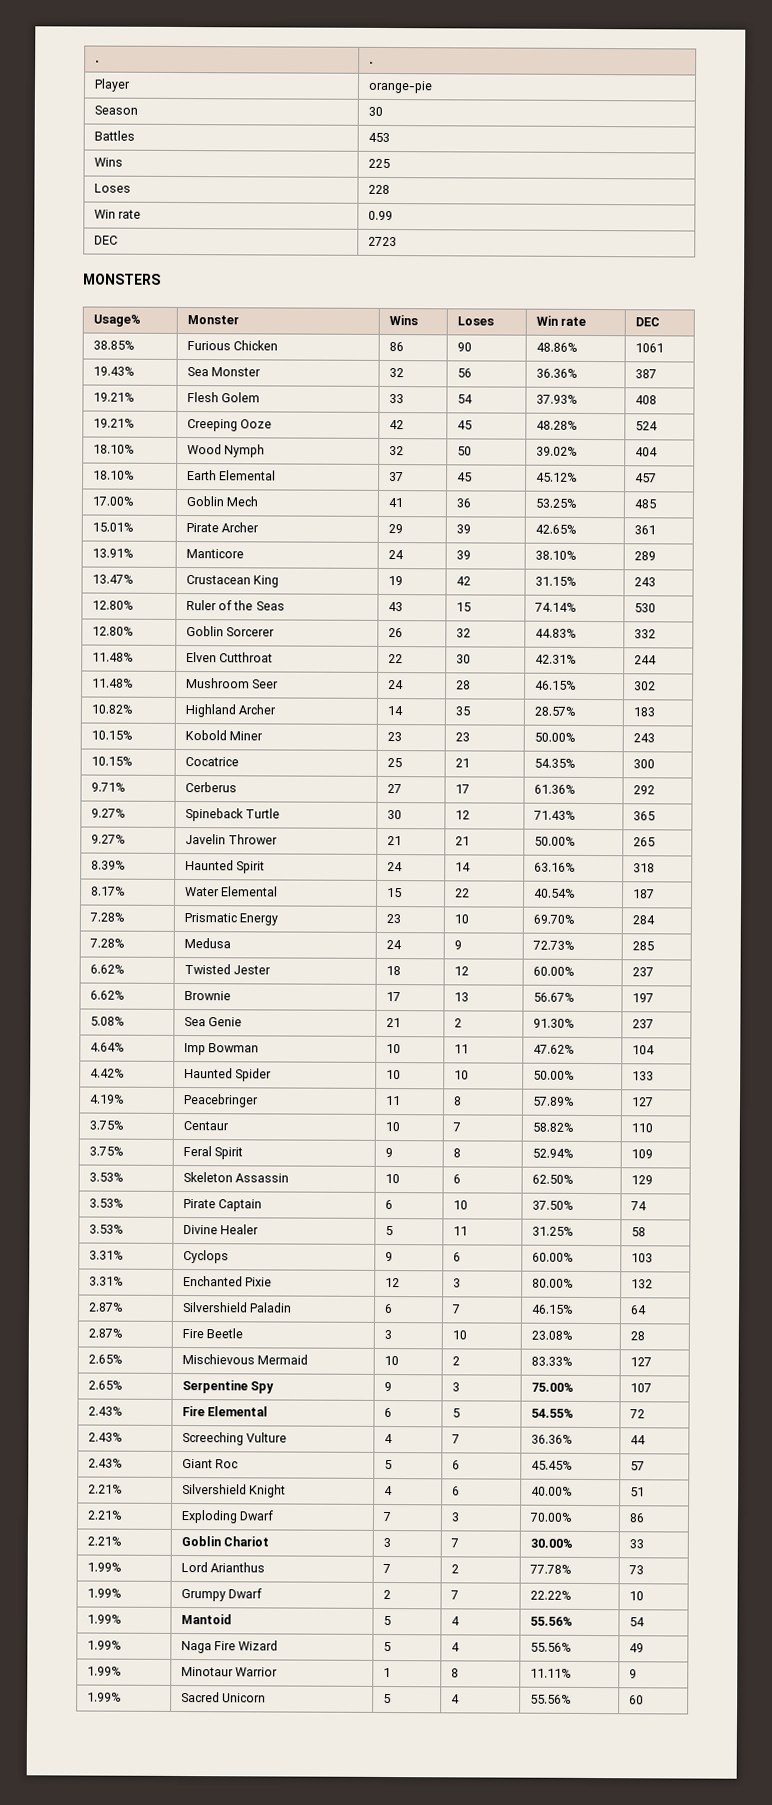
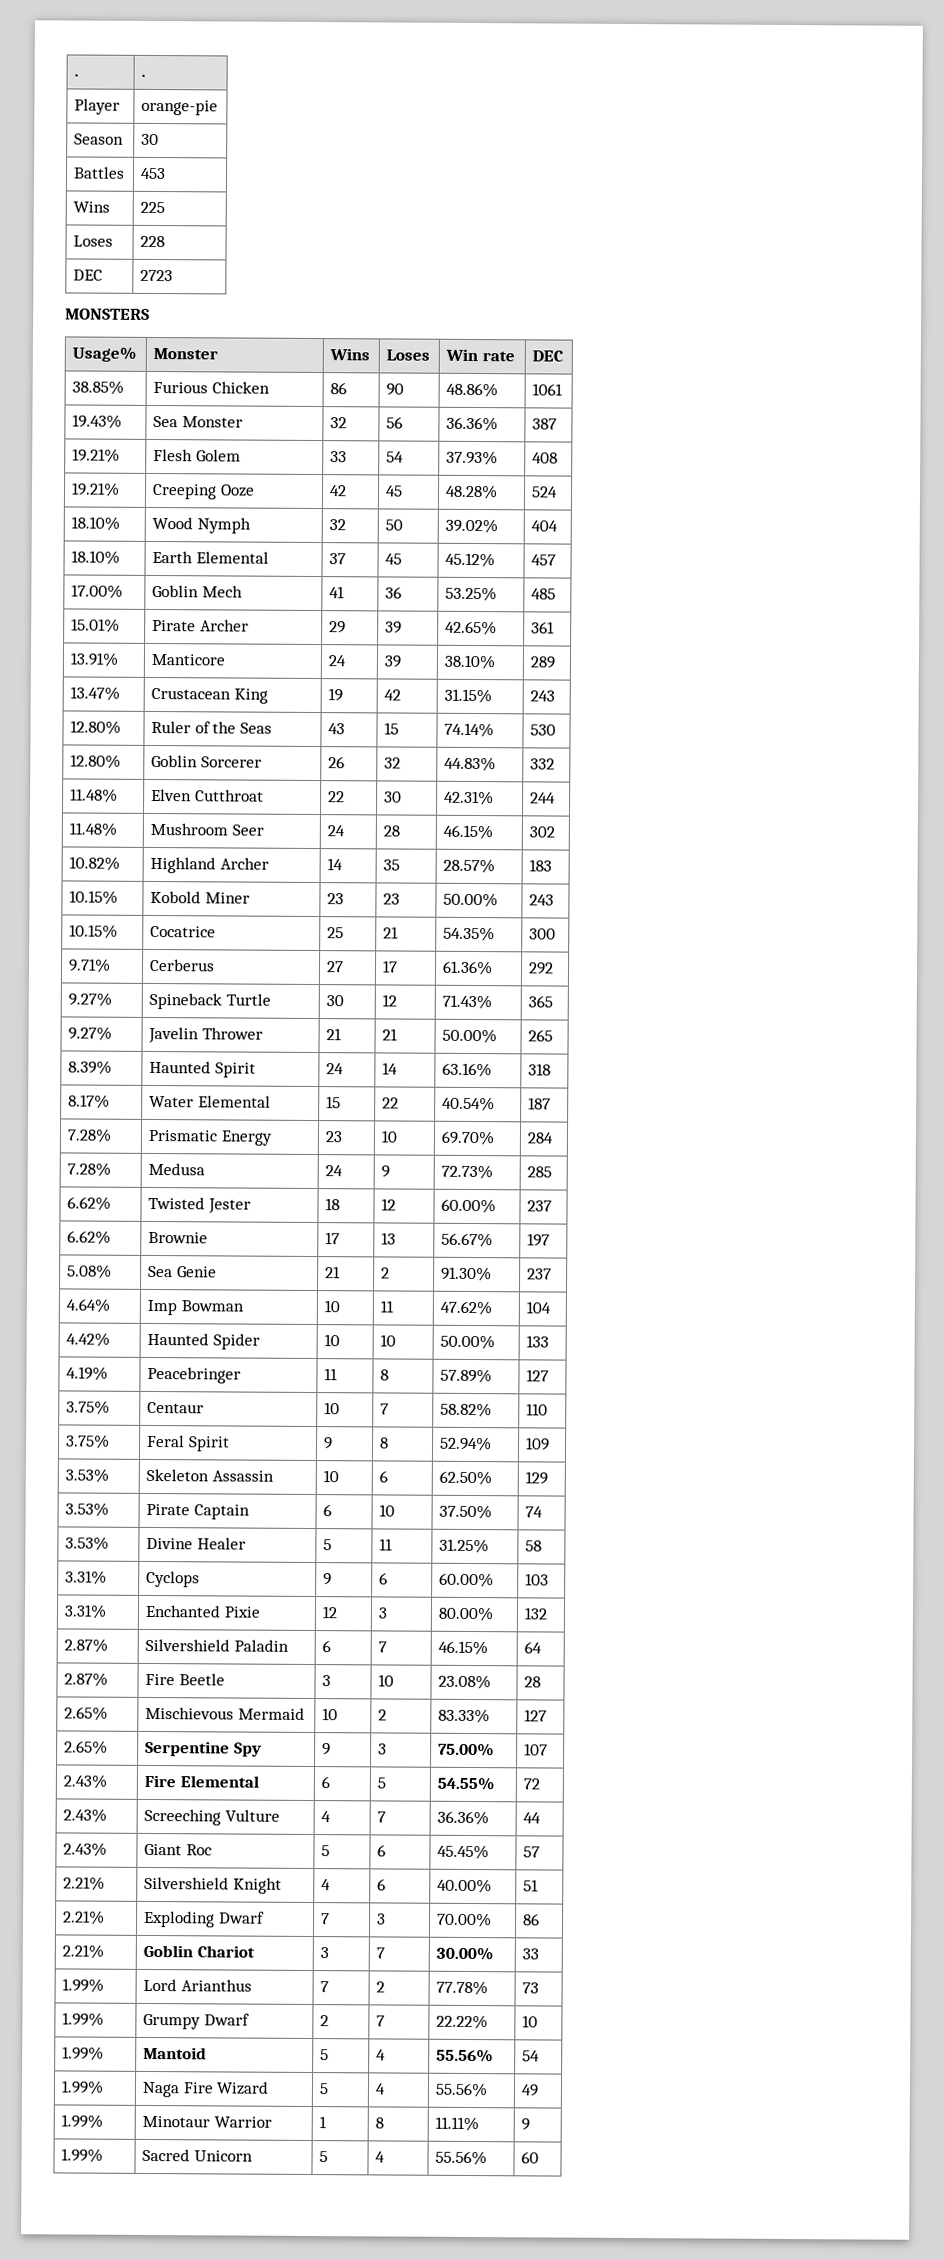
- Win rate | 0.99

